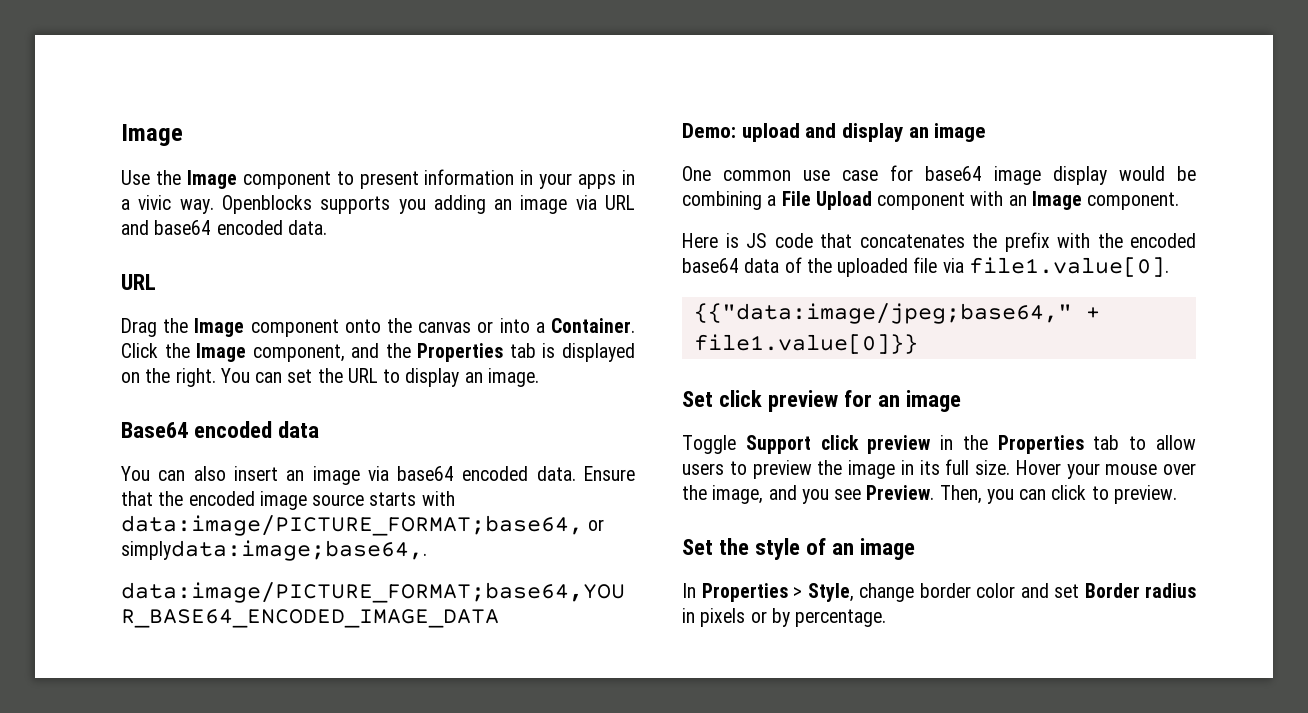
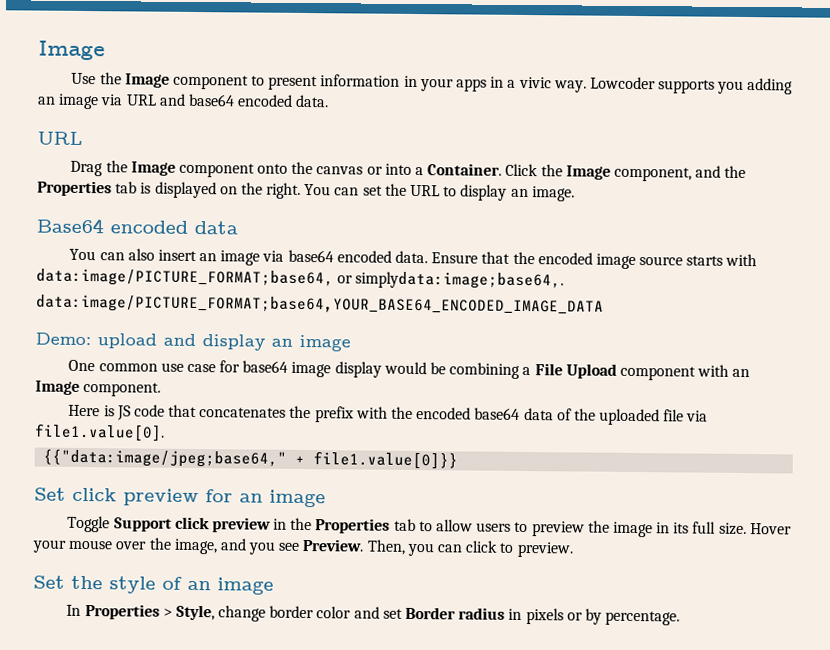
- Openblocks supports you adding an image via URL and base64 encoded data.
+ Lowcoder supports you adding an image via URL and base64 encoded data.

